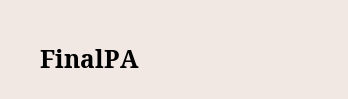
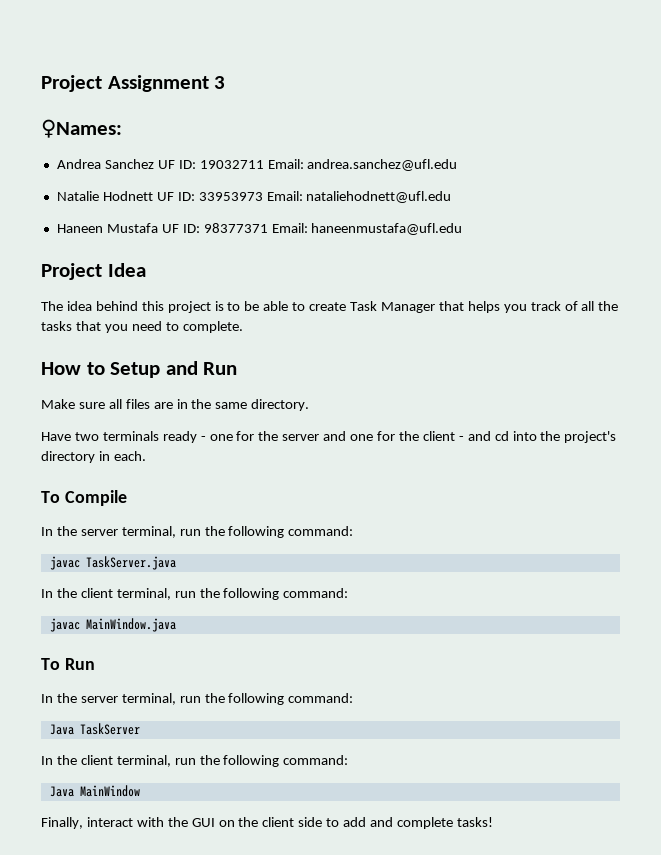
- FinalPA
+ Project Assignment 3
+ ♀Names:
+ Andrea Sanchez UF ID: 19032711 Email: andrea.sanchez@ufl.edu
+ Natalie Hodnett UF ID: 33953973 Email: nataliehodnett@ufl.edu
+ Haneen Mustafa UF ID: 98377371 Email: haneenmustafa@ufl.edu
+ Project Idea
+ The idea behind this project is to be able to create Task Manager that helps you track of all the tasks that you need to complete.
+ How to Setup and Run
+ Make sure all files are in the same directory.
+ Have two terminals ready - one for the server and one for the client - and cd into the project's directory in each.
+ To Compile
+ In the server terminal, run the following command:
+ javac TaskServer.java
+ In the client terminal, run the following command:
+ javac MainWindow.java
+ To Run
+ In the server terminal, run the following command:
+ Java TaskServer
+ In the client terminal, run the following command:
+ Java MainWindow
+ Finally, interact with the GUI on the client side to add and complete tasks!

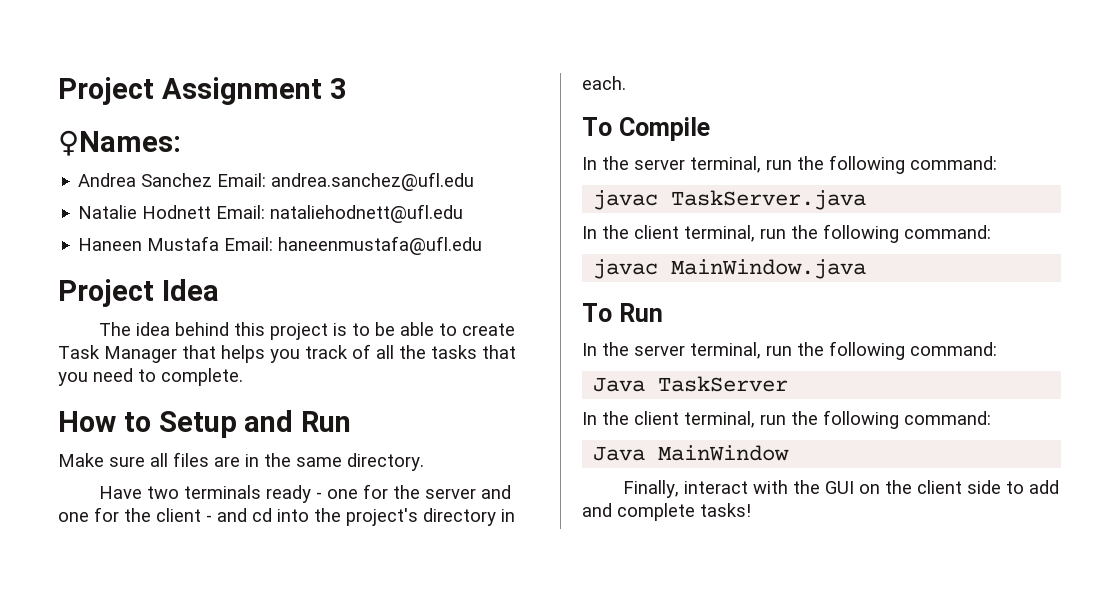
- Andrea Sanchez UF ID: 19032711 Email: andrea.sanchez@ufl.edu
+ Andrea Sanchez Email: andrea.sanchez@ufl.edu
- Natalie Hodnett UF ID: 33953973 Email: nataliehodnett@ufl.edu
+ Natalie Hodnett Email: nataliehodnett@ufl.edu
- Haneen Mustafa UF ID: 98377371 Email: haneenmustafa@ufl.edu
+ Haneen Mustafa Email: haneenmustafa@ufl.edu

